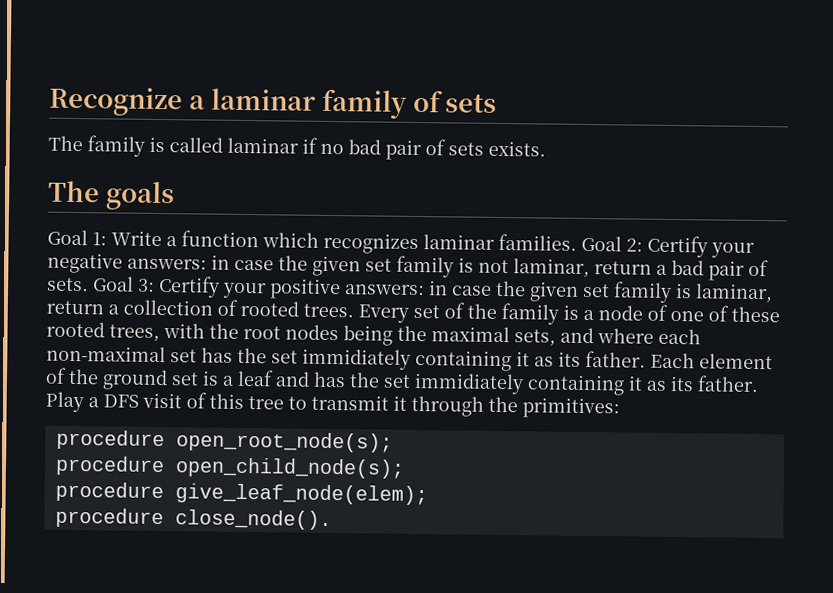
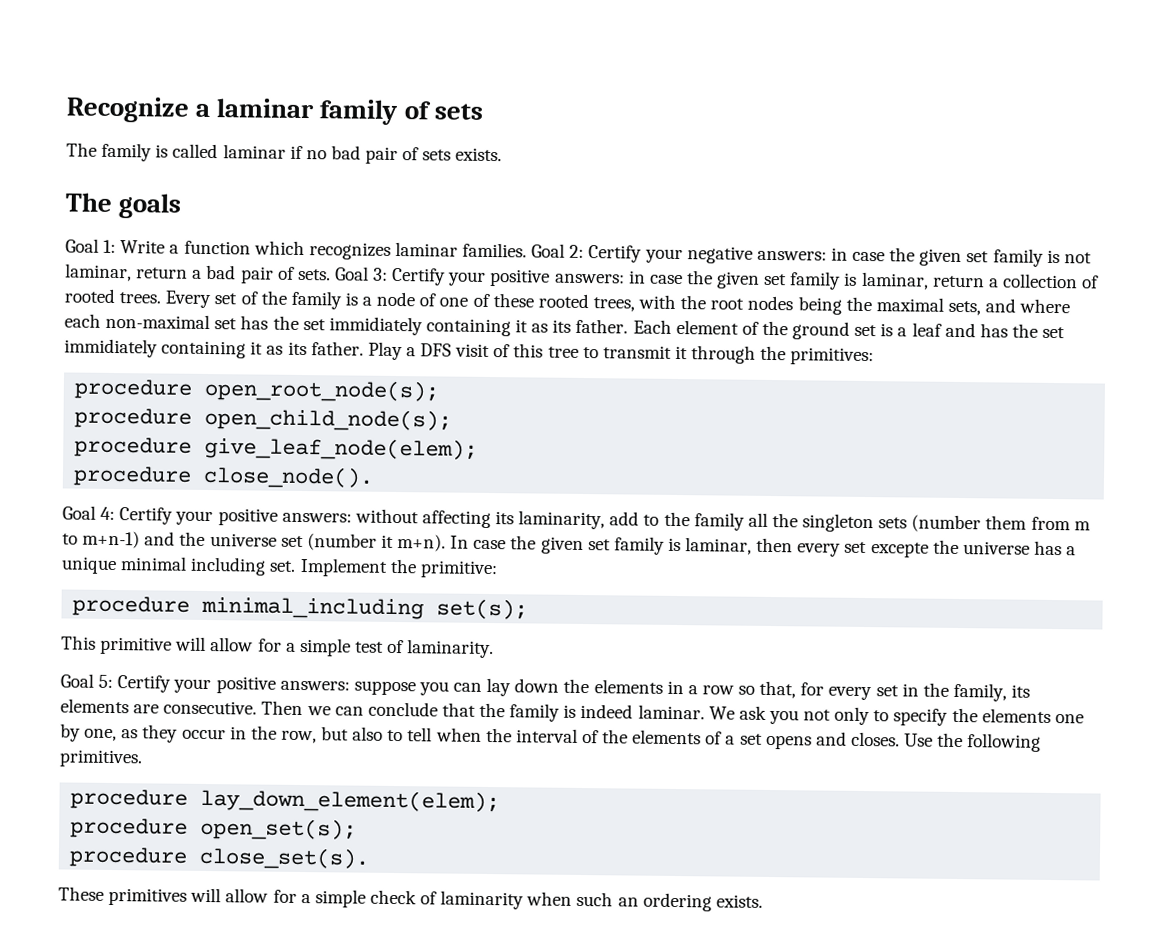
+ Goal 4: Certify your positive answers: without affecting its laminarity, add to the family all the singleton sets (number them from m to m+n-1) and the universe set (number it m+n). In case the given set family is laminar, then every set excepte the universe has a unique minimal including set. Implement the primitive:
+ procedure minimal_including set(s);
+ This primitive will allow for a simple test of laminarity.
+ Goal 5: Certify your positive answers: suppose you can lay down the elements in a row so that, for every set in the family, its elements are consecutive. Then we can conclude that the family is indeed laminar. We ask you not only to specify the elements one by one, as they occur in the row, but also to tell when the interval of the elements of a set opens and closes. Use the following primitives.
+ procedure lay_down_element(elem);
+ procedure open_set(s);
+ procedure close_set(s).
+ These primitives will allow for a simple check of laminarity when such an ordering exists.

